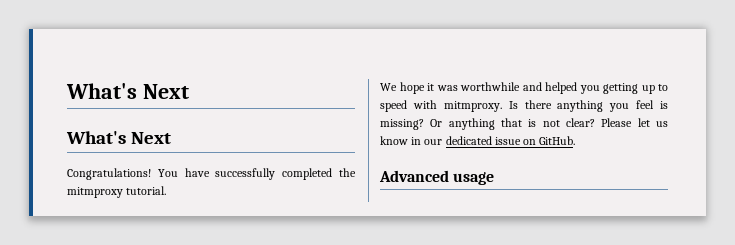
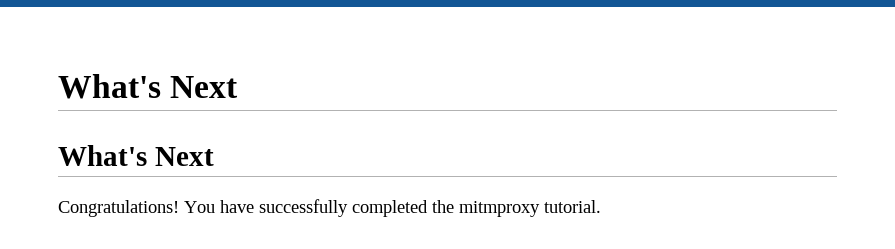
- We hope it was worthwhile and helped you getting up to speed with mitmproxy. Is there anything you feel is missing? Or anything that is not clear? Please let us know in our dedicated issue on GitHub.
- Advanced usage

